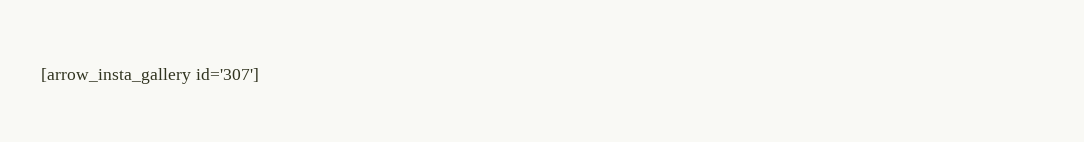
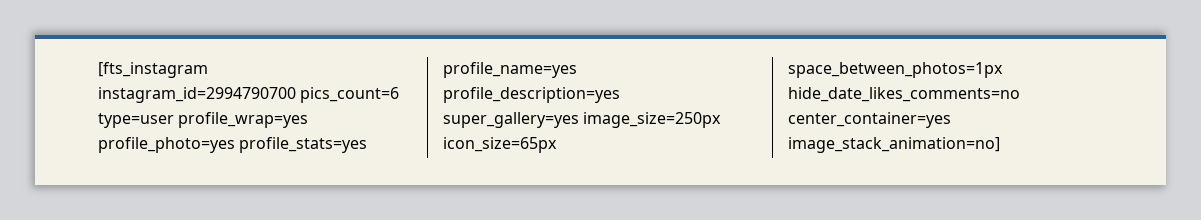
- [arrow_insta_gallery id='307']
+ [fts_instagram instagram_id=2994790700 pics_count=6 type=user profile_wrap=yes profile_photo=yes profile_stats=yes profile_name=yes profile_description=yes super_gallery=yes image_size=250px icon_size=65px space_between_photos=1px hide_date_likes_comments=no center_container=yes image_stack_animation=no]

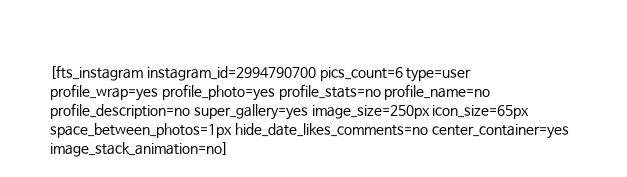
- [fts_instagram instagram_id=2994790700 pics_count=6 type=user profile_wrap=yes profile_photo=yes profile_stats=yes profile_name=yes profile_description=yes super_gallery=yes image_size=250px icon_size=65px space_between_photos=1px hide_date_likes_comments=no center_container=yes image_stack_animation=no]
+ [fts_instagram instagram_id=2994790700 pics_count=6 type=user profile_wrap=yes profile_photo=yes profile_stats=no profile_name=no profile_description=no super_gallery=yes image_size=250px icon_size=65px space_between_photos=1px hide_date_likes_comments=no center_container=yes image_stack_animation=no]

